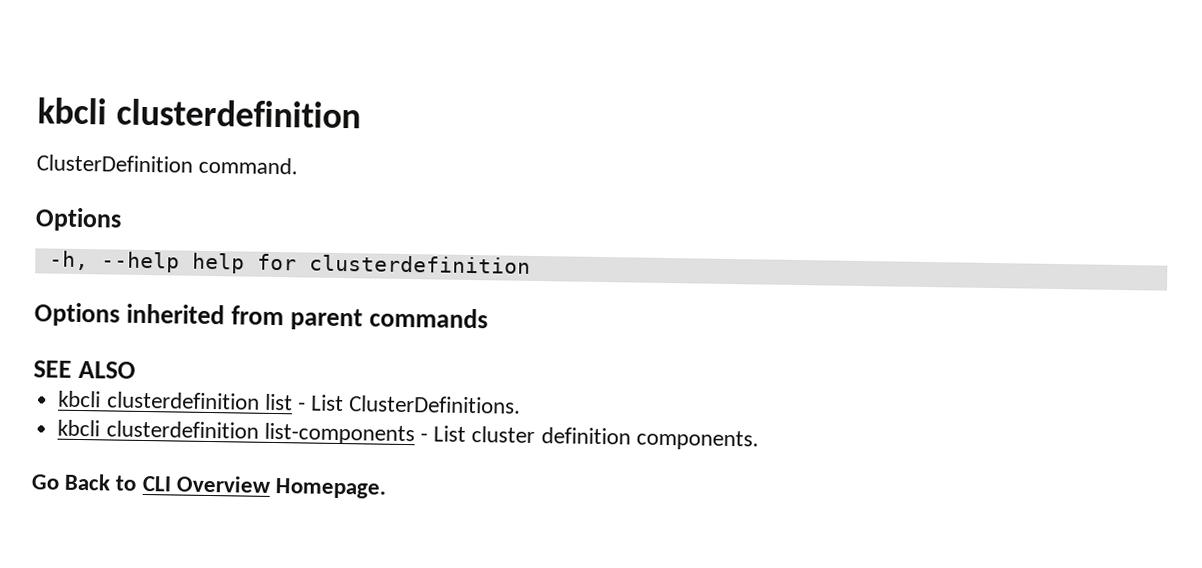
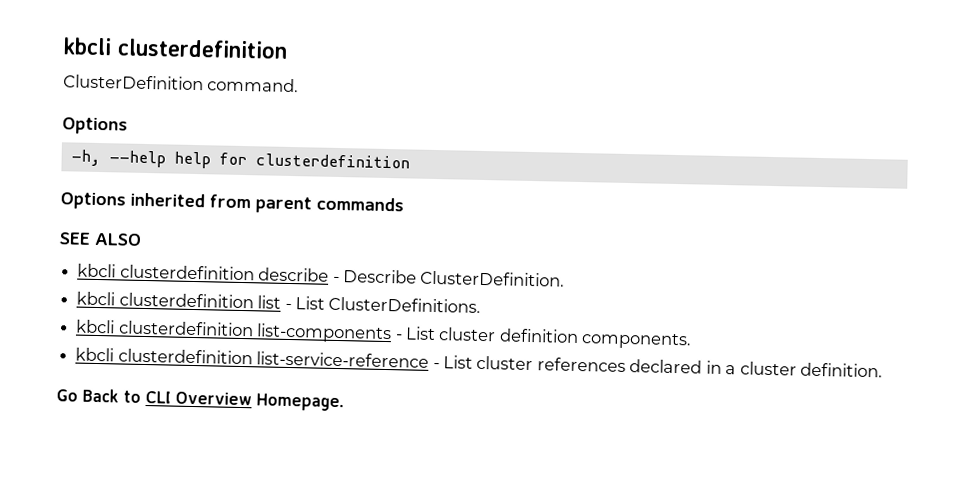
+ kbcli clusterdefinition describe - Describe ClusterDefinition.
+ kbcli clusterdefinition list-service-reference - List cluster references declared in a cluster definition.

